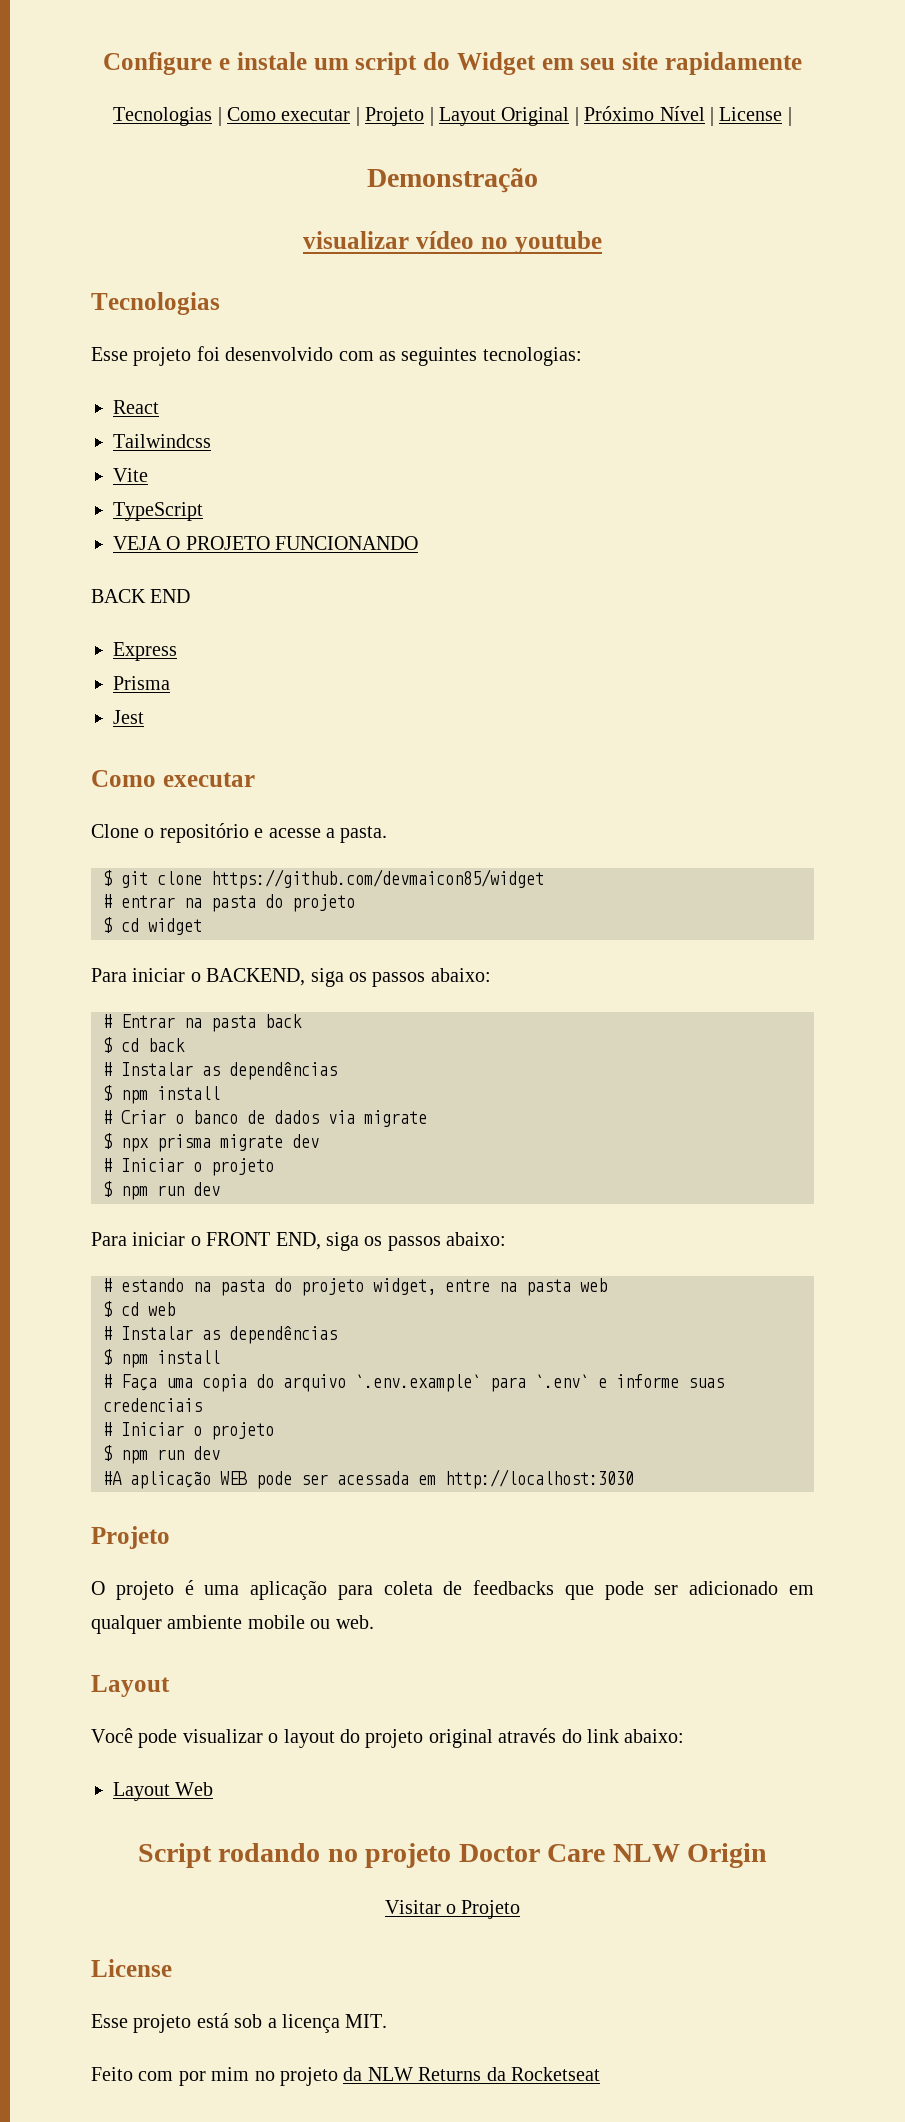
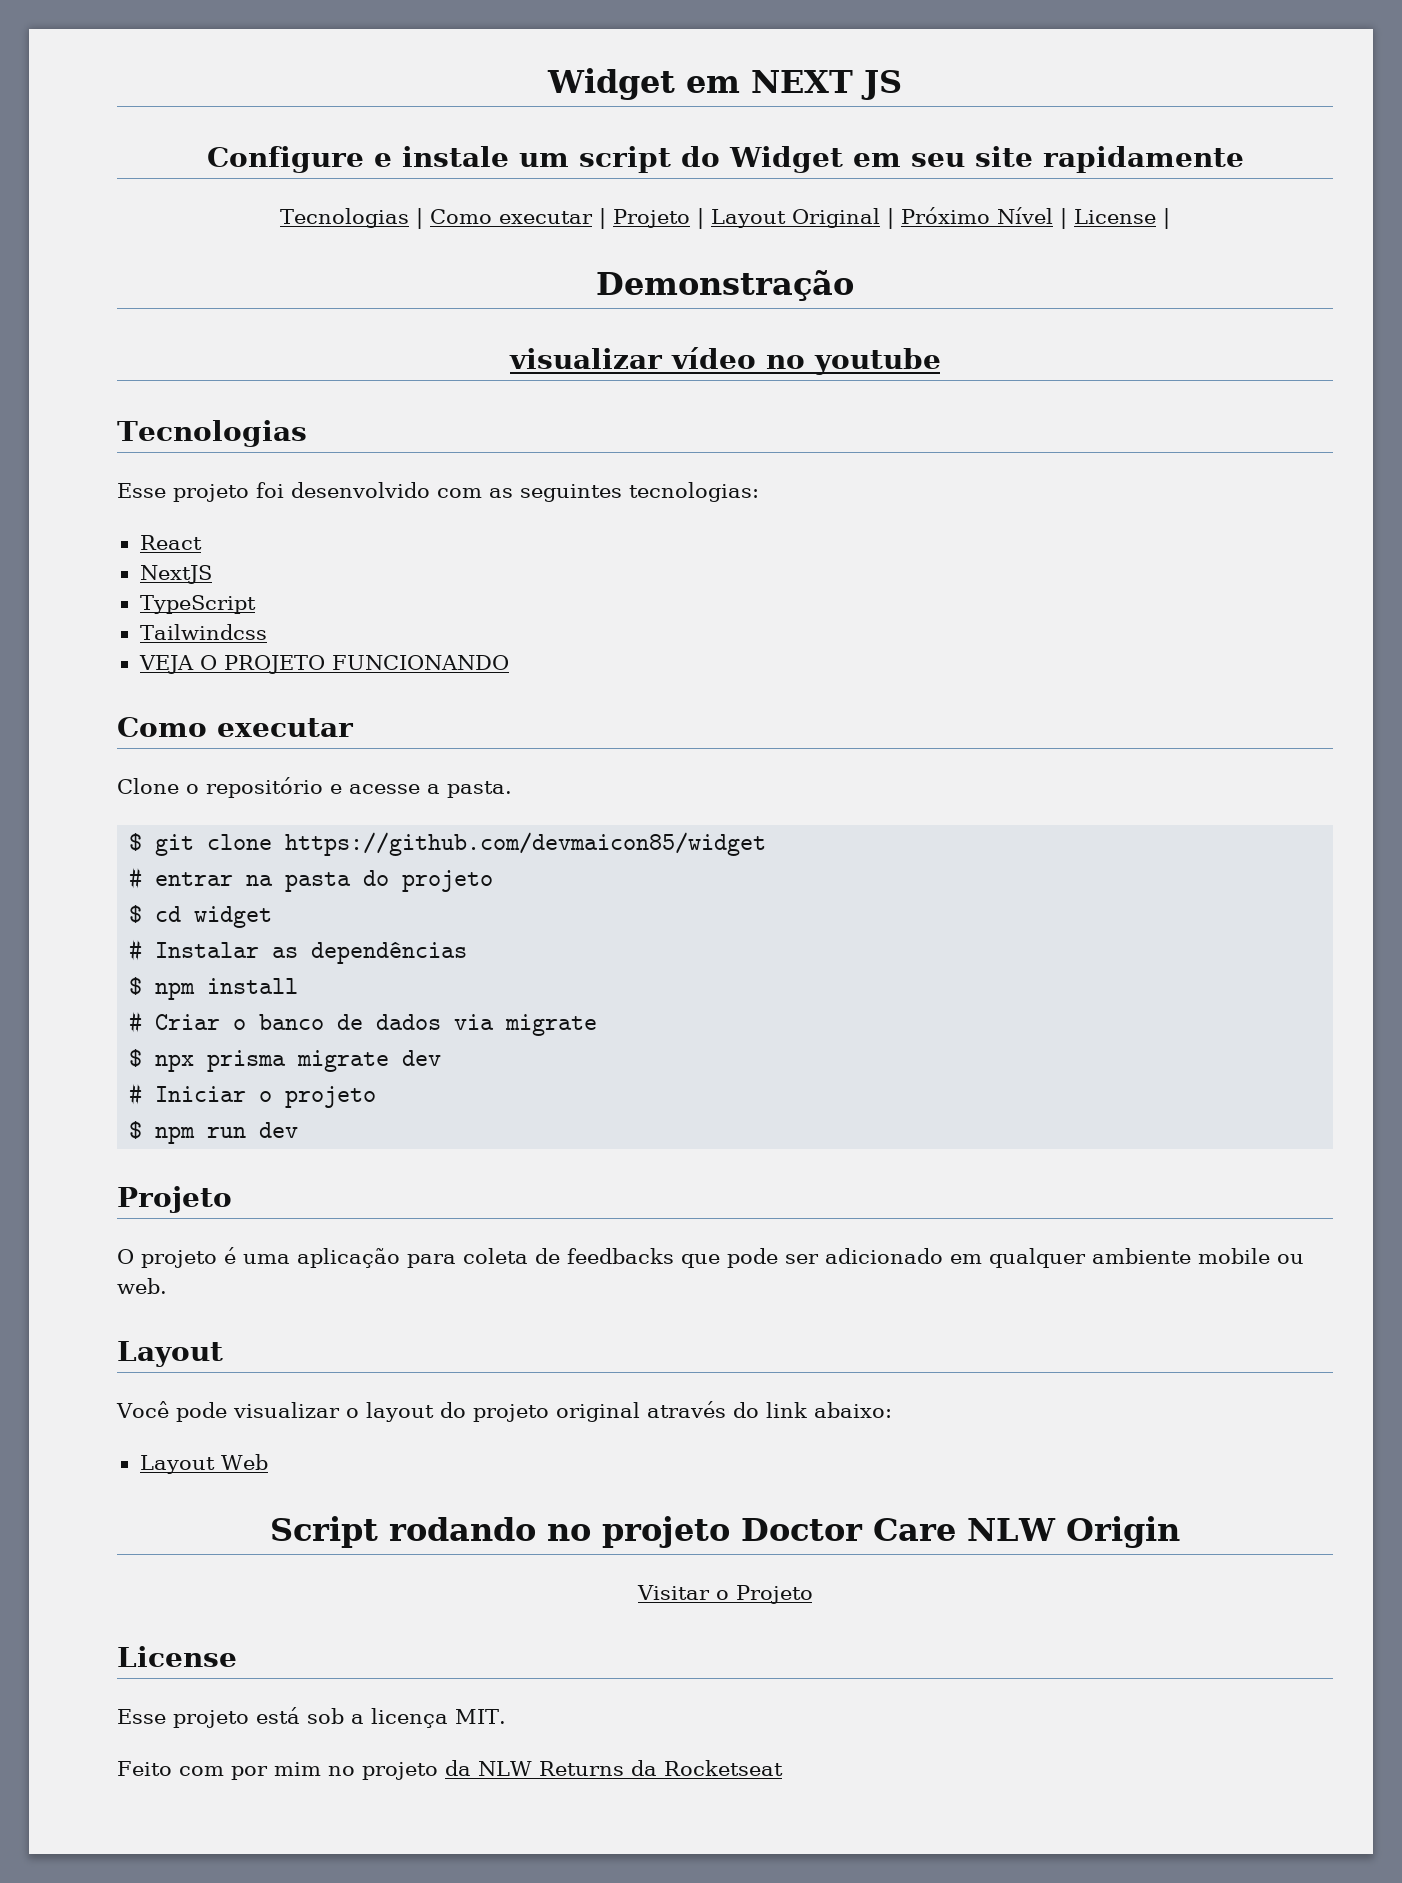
+ Widget em NEXT JS
- Tailwindcss
- Vite
+ NextJS
+ Tailwindcss
- BACK END
- Express
- Prisma
- Jest
- Para iniciar o BACKEND, siga os passos abaixo:
- # Entrar na pasta back
- $ cd back
- Para iniciar o FRONT END, siga os passos abaixo:
- # estando na pasta do projeto widget, entre na pasta web
- $ cd web
- # Instalar as dependências
- $ npm install
- # Faça uma copia do arquivo `.env.example` para `.env` e informe suas credenciais
- # Iniciar o projeto
- $ npm run dev
- #A aplicação WEB pode ser acessada em http://localhost:3030

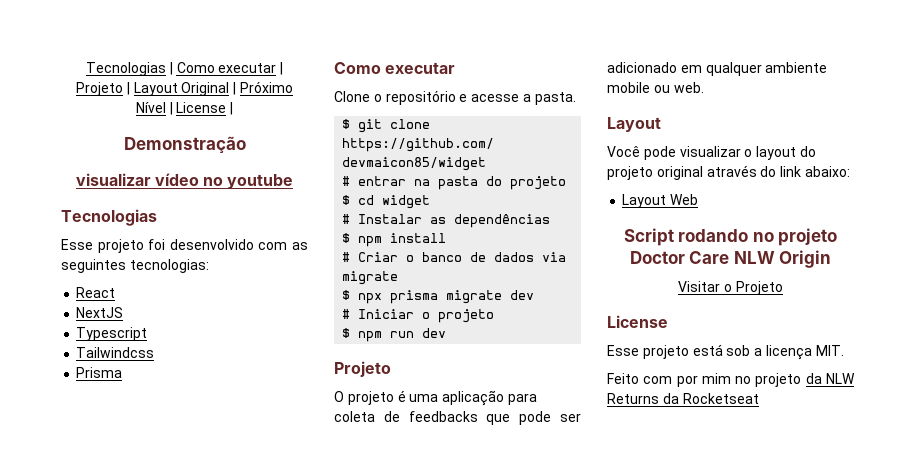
- Widget em NEXT JS
- Configure e instale um script do Widget em seu site rapidamente
- TypeScript
+ Typescript
- VEJA O PROJETO FUNCIONANDO
+ Prisma

